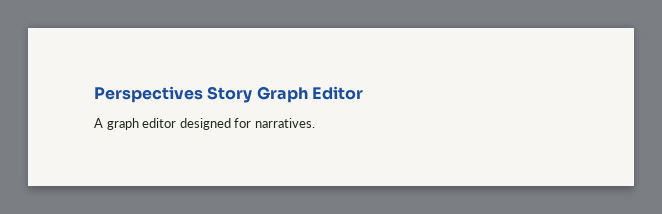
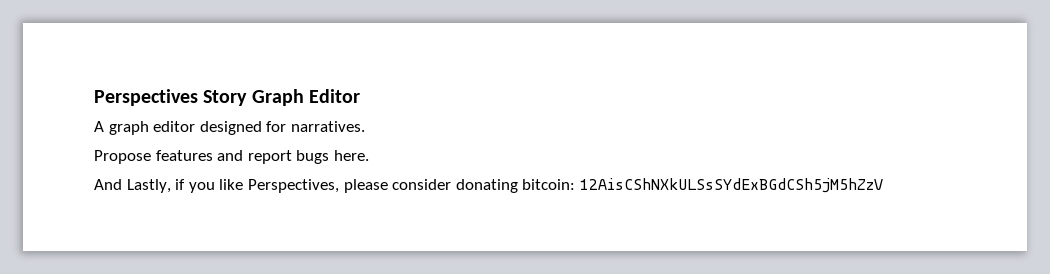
+ Propose features and report bugs here.
+ And Lastly, if you like Perspectives, please consider donating bitcoin: 12AisCShNXkULSsSYdExBGdCSh5jM5hZzV

